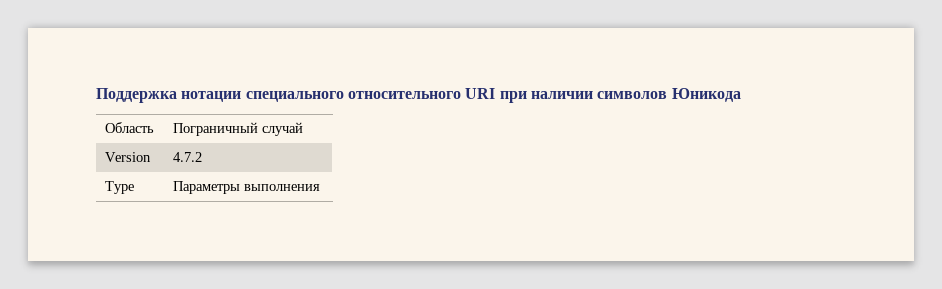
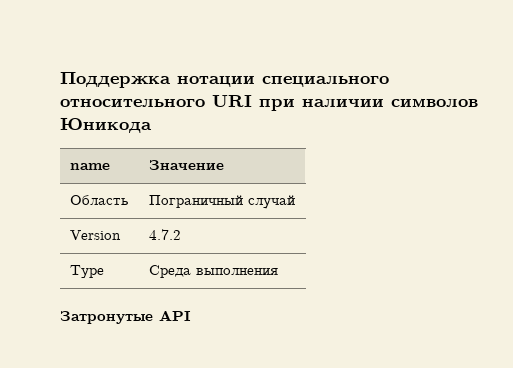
+ name | Значение
- Type | Параметры выполнения
+ Type | Среда выполнения
+ Затронутые API

